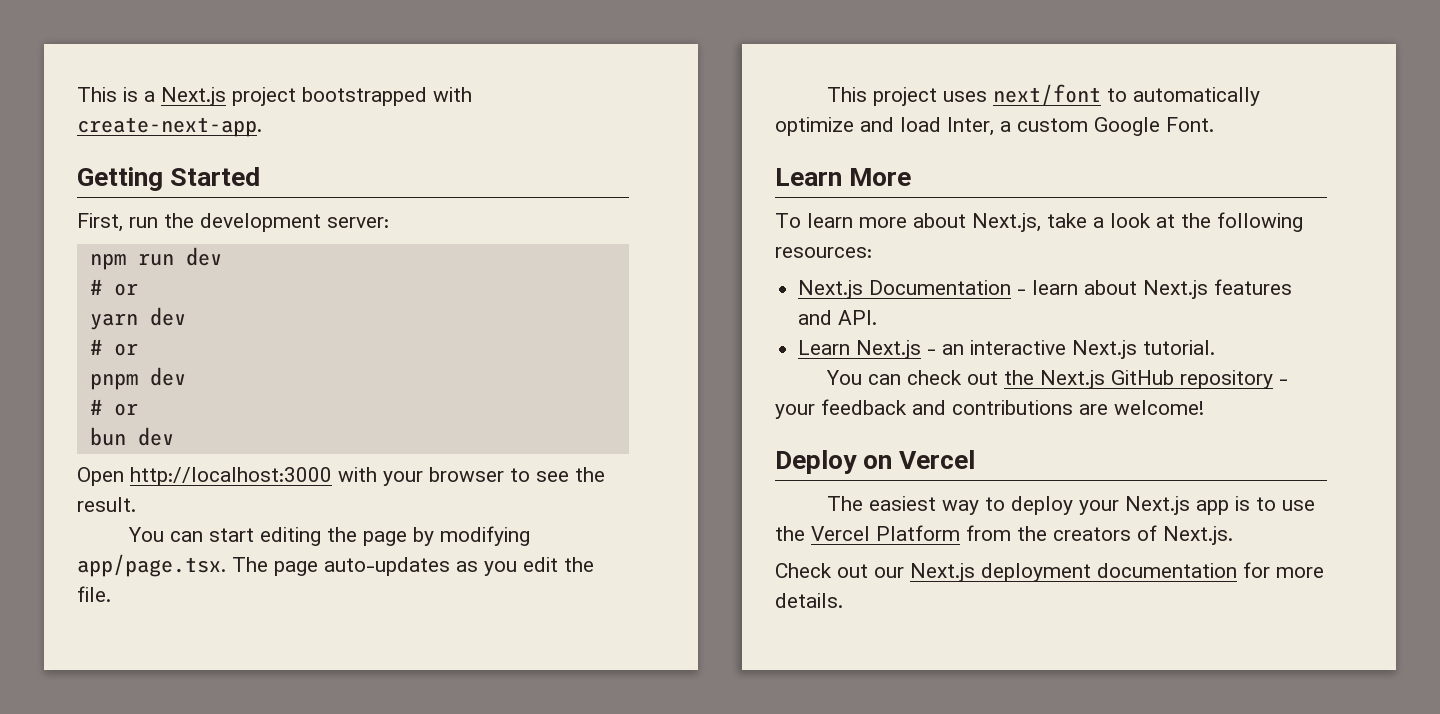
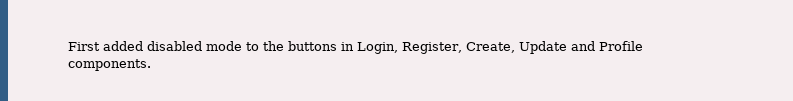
- This is a Next.js project bootstrapped with create-next-app.
- Getting Started
- First, run the development server:
- npm run dev
- # or
- yarn dev
- # or
- pnpm dev
- # or
- bun dev
- Open http://localhost:3000 with your browser to see the result.
- You can start editing the page by modifying app/page.tsx. The page auto-updates as you edit the file.
- This project uses next/font to automatically optimize and load Inter, a custom Google Font.
- Learn More
- To learn more about Next.js, take a look at the following resources:
- Next.js Documentation - learn about Next.js features and API.
- Learn Next.js - an interactive Next.js tutorial.
- You can check out the Next.js GitHub repository - your feedback and contributions are welcome!
- Deploy on Vercel
- The easiest way to deploy your Next.js app is to use the Vercel Platform from the creators of Next.js.
- Check out our Next.js deployment documentation for more details.
+ First added disabled mode to the buttons in Login, Register, Create, Update and Profile components.

